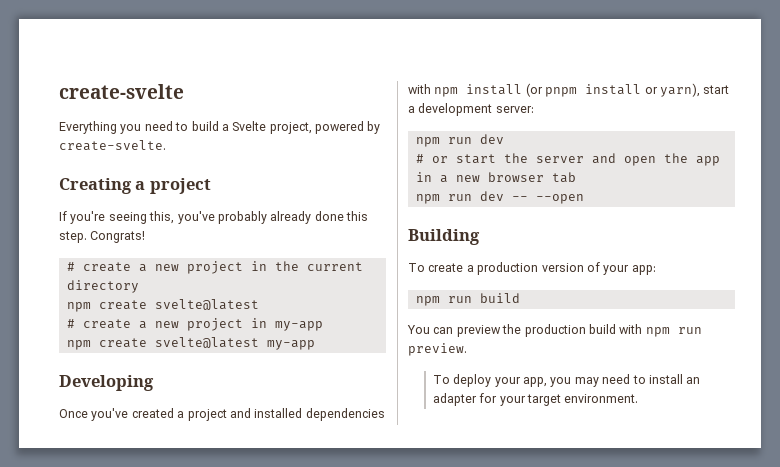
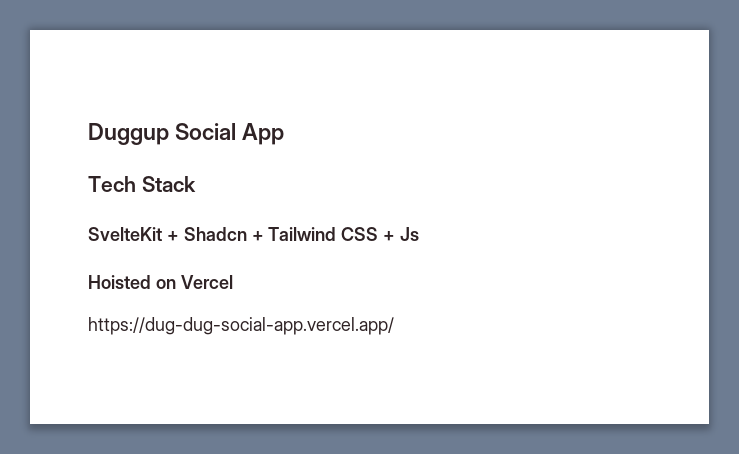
- create-svelte
- Everything you need to build a Svelte project, powered by create-svelte.
- Creating a project
- If you're seeing this, you've probably already done this step. Congrats!
- # create a new project in the current directory
- npm create svelte@latest
- # create a new project in my-app
- npm create svelte@latest my-app
- Developing
- Once you've created a project and installed dependencies with npm install (or pnpm install or yarn), start a development server:
- npm run dev
- # or start the server and open the app in a new browser tab
- npm run dev -- --open
- Building
- To create a production version of your app:
- npm run build
- You can preview the production build with npm run preview.
- To deploy your app, you may need to install an adapter for your target environment.
+ Duggup Social App
+ Tech Stack
+ SvelteKit + Shadcn + Tailwind CSS + Js
+ Hoisted on Vercel
+ https://dug-dug-social-app.vercel.app/

